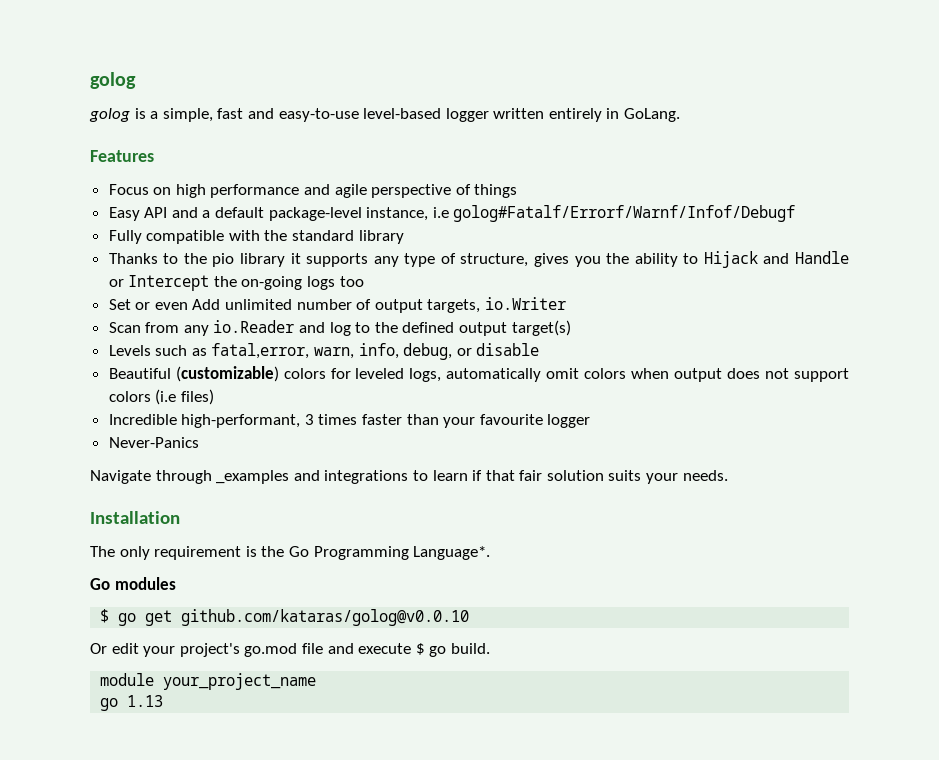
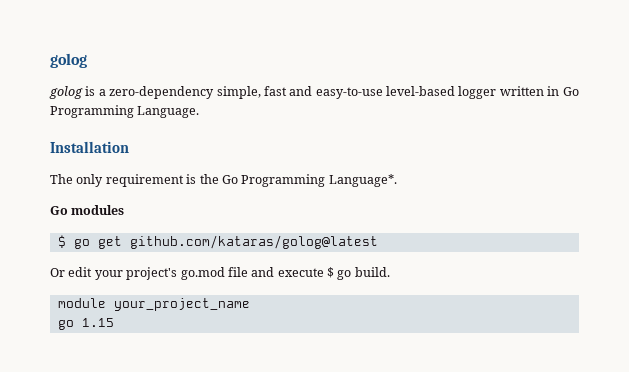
- golog is a simple, fast and easy-to-use level-based logger written entirely in GoLang.
- Features
- Focus on high performance and agile perspective of things
- Easy API and a default package-level instance, i.e golog#Fatalf/Errorf/Warnf/Infof/Debugf
- Fully compatible with the standard library
- Thanks to the pio library it supports any type of structure, gives you the ability to Hijack and Handle or Intercept the on-going logs too
- Set or even Add unlimited number of output targets, io.Writer
- Scan from any io.Reader and log to the defined output target(s)
- Levels such as fatal,error, warn, info, debug, or disable
- Beautiful (customizable) colors for leveled logs, automatically omit colors when output does not support colors (i.e files)
- Incredible high-performant, 3 times faster than your favourite logger
- Never-Panics
- Navigate through _examples and integrations to learn if that fair solution suits your needs.
+ golog is a zero-dependency simple, fast and easy-to-use level-based logger written in Go Programming Language.
- $ go get github.com/kataras/golog@v0.0.10
+ $ go get github.com/kataras/golog@latest
- go 1.13
+ go 1.15

